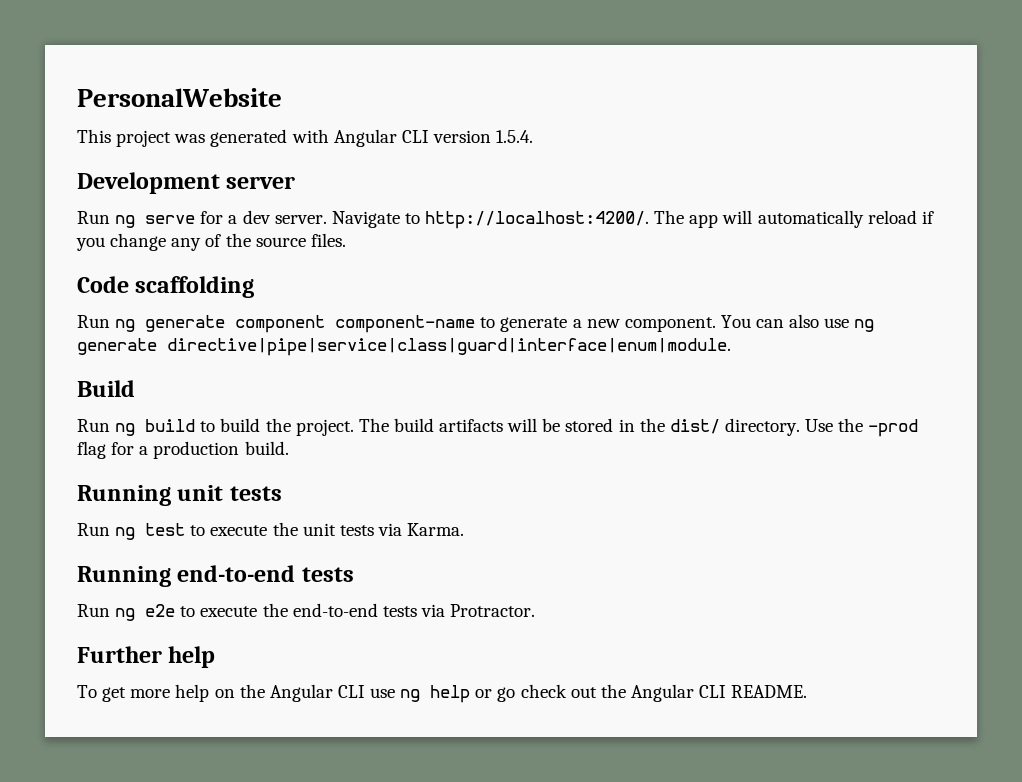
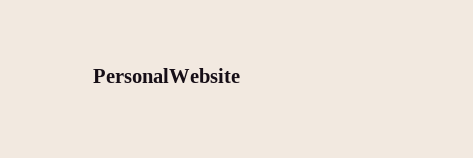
- This project was generated with Angular CLI version 1.5.4.
- Development server
- Run ng serve for a dev server. Navigate to http://localhost:4200/. The app will automatically reload if you change any of the source files.
- Code scaffolding
- Run ng generate component component-name to generate a new component. You can also use ng generate directive|pipe|service|class|guard|interface|enum|module.
- Build
- Run ng build to build the project. The build artifacts will be stored in the dist/ directory. Use the -prod flag for a production build.
- Running unit tests
- Run ng test to execute the unit tests via Karma.
- Running end-to-end tests
- Run ng e2e to execute the end-to-end tests via Protractor.
- Further help
- To get more help on the Angular CLI use ng help or go check out the Angular CLI README.

